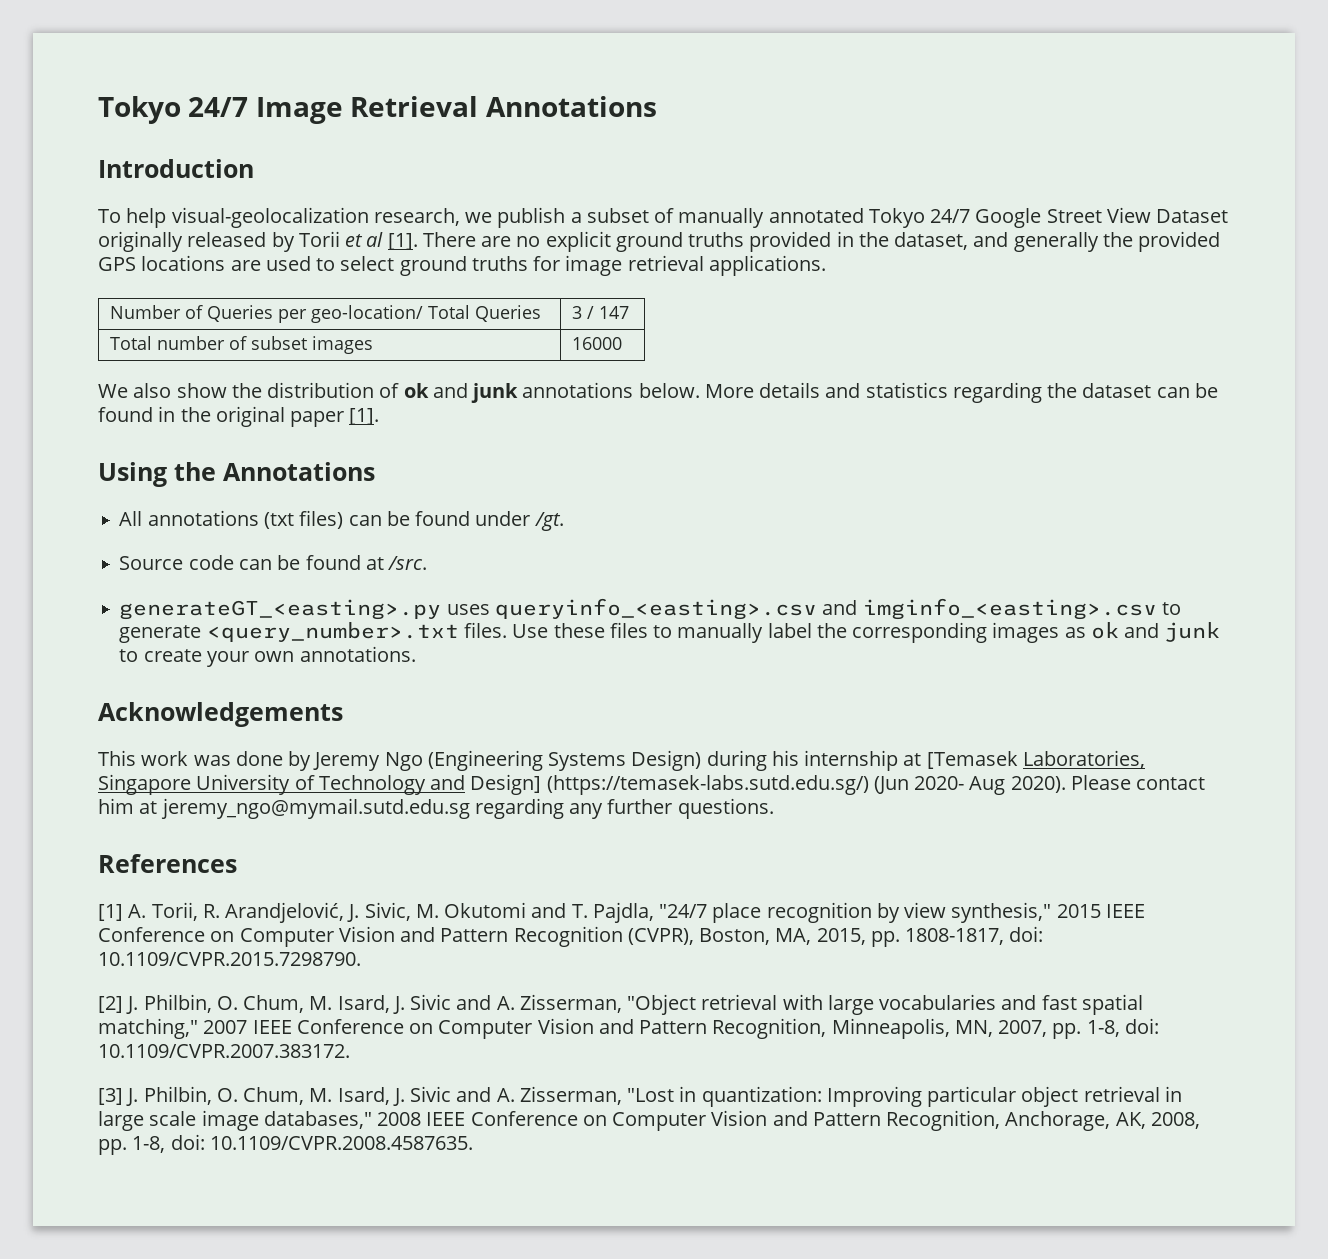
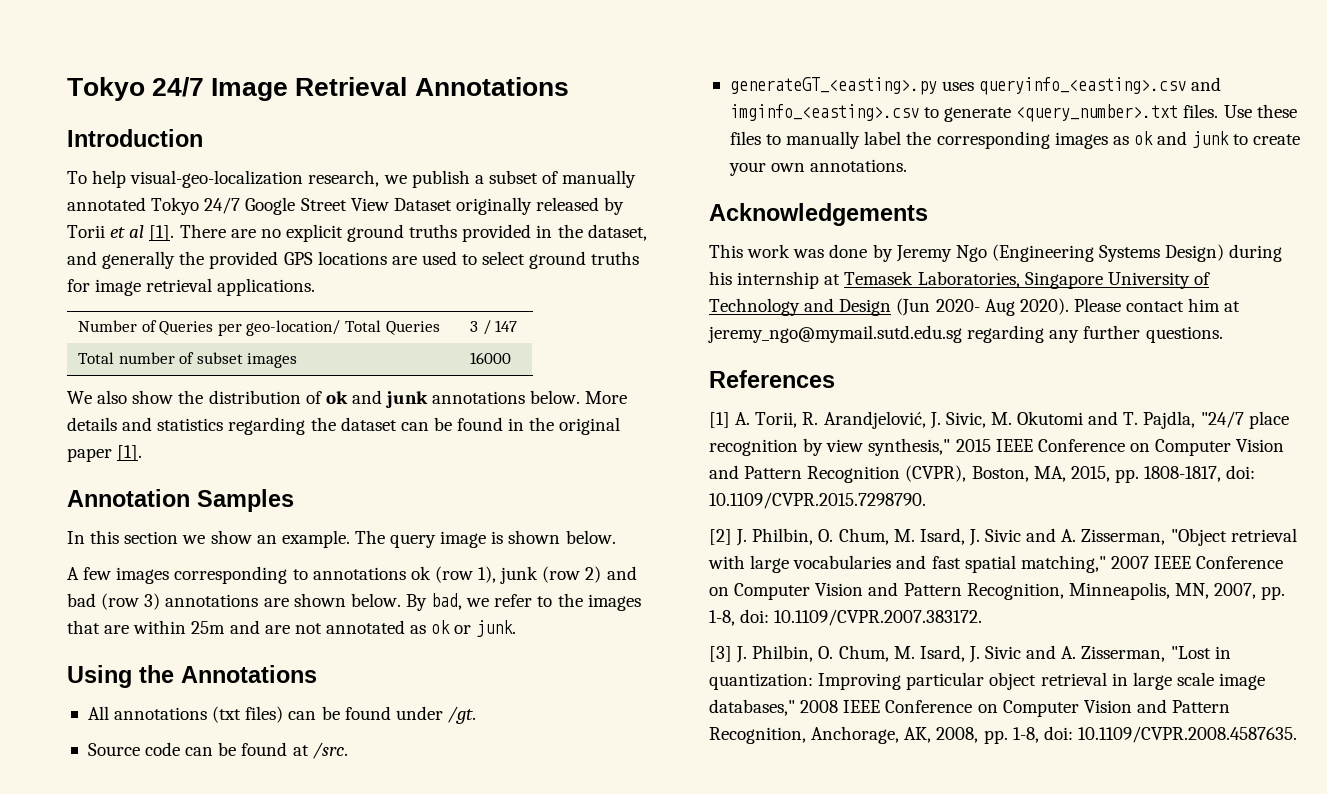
- To help visual-geolocalization research, we publish a subset of manually annotated Tokyo 24/7 Google Street View Dataset originally released by Torii et al [1].
+ To help visual-geo-localization research, we publish a subset of manually annotated Tokyo 24/7 Google Street View Dataset originally released by Torii et al [1].
+ Annotation Samples
+ In this section we show an example. The query image is shown below.
+ A few images corresponding to annotations ok (row 1), junk (row 2) and bad (row 3) annotations are shown below. By bad, we refer to the images that are within 25m and are not annotated as ok or junk.
- This work was done by Jeremy Ngo (Engineering Systems Design) during his internship at [Temasek Laboratories, Singapore University of Technology and Design] (https://temasek-labs.sutd.edu.sg/) (Jun 2020- Aug 2020).
+ This work was done by Jeremy Ngo (Engineering Systems Design) during his internship at Temasek Laboratories, Singapore University of Technology and Design (Jun 2020- Aug 2020).

